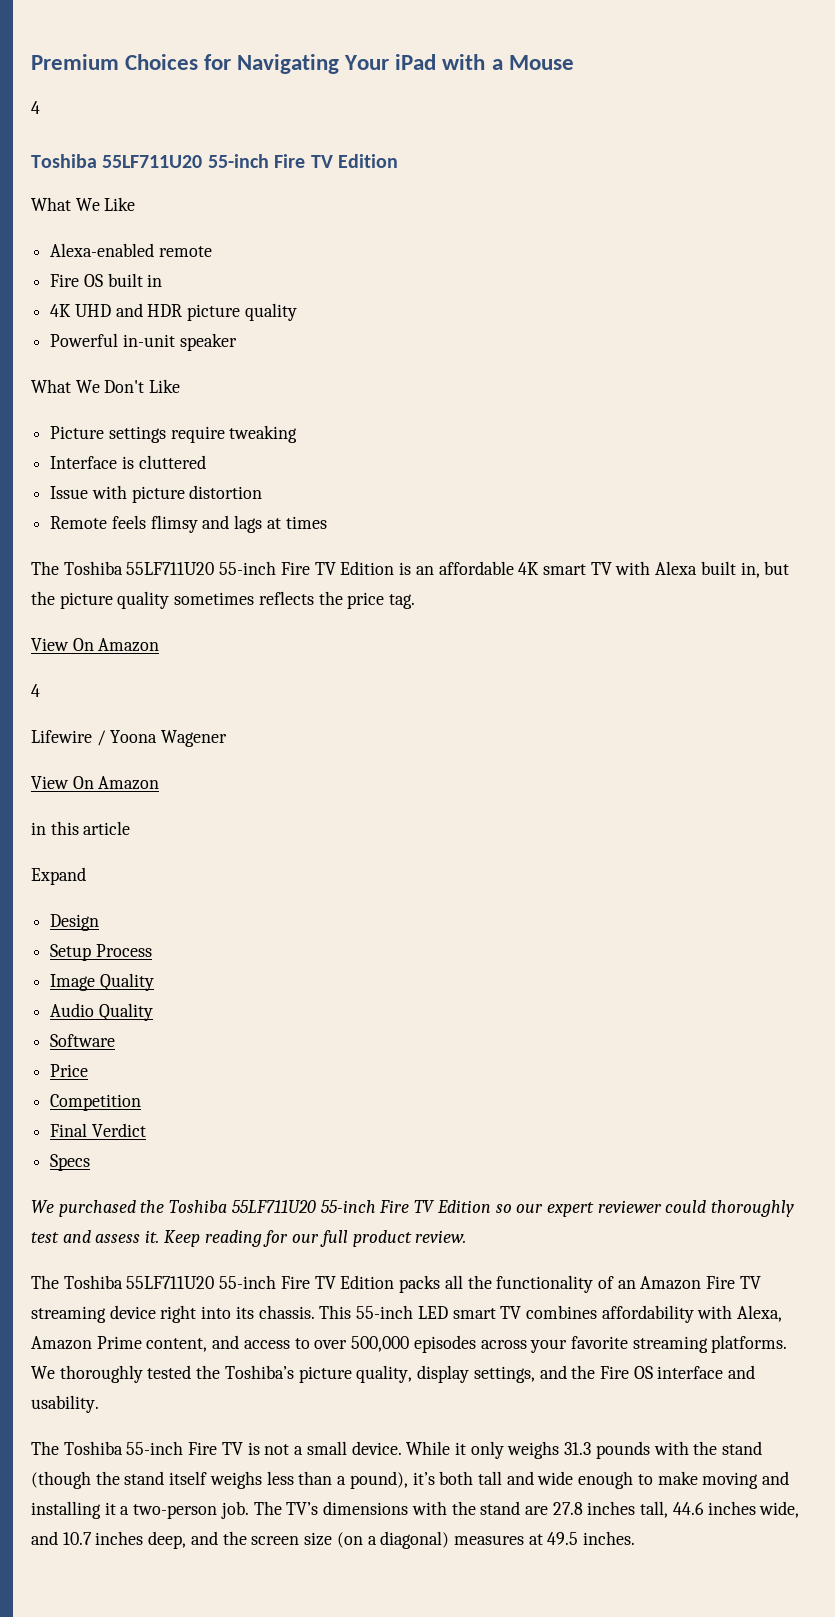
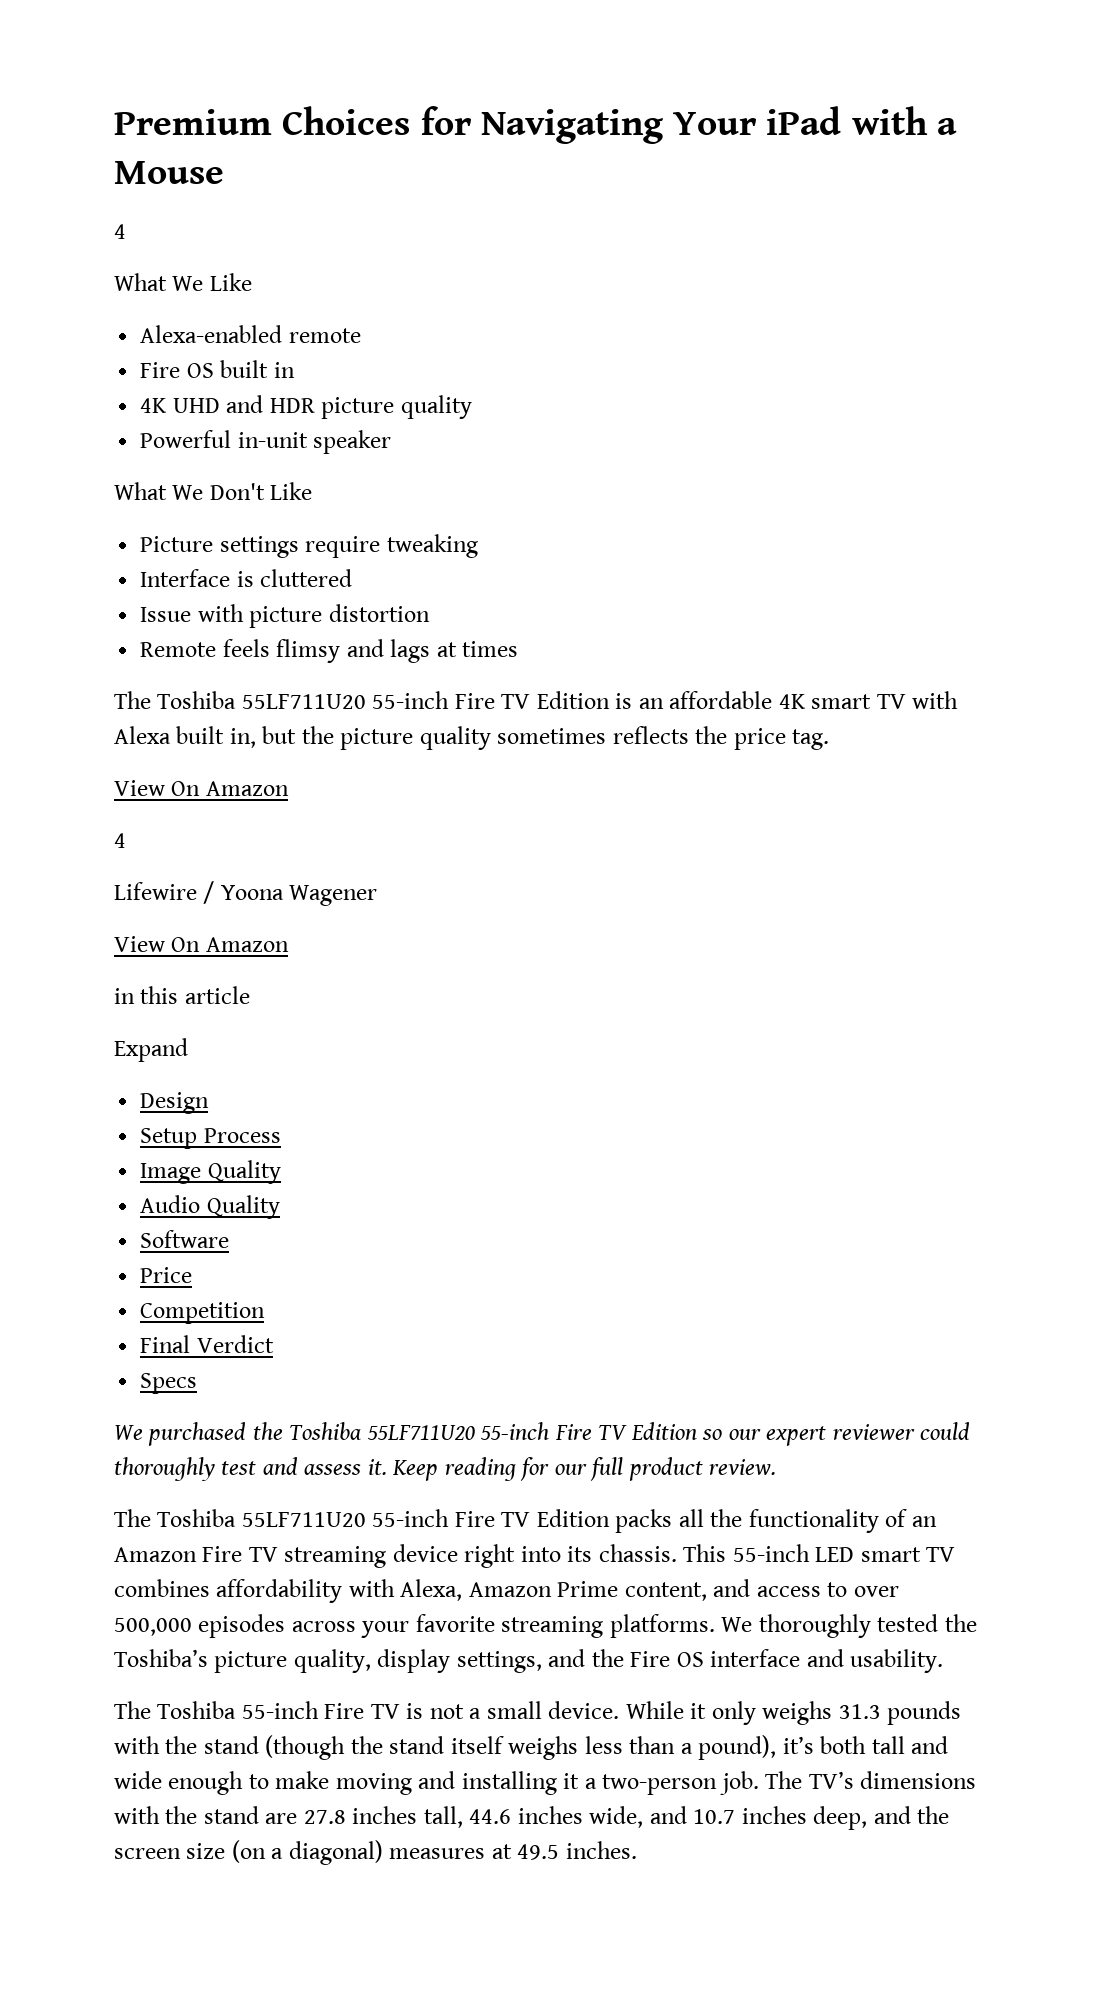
  Premium Choices for Navigating Your iPad with a Mouse
  4
- Toshiba 55LF711U20 55-inch Fire TV Edition

